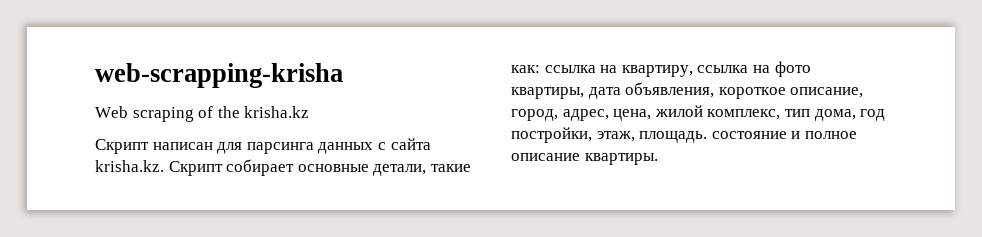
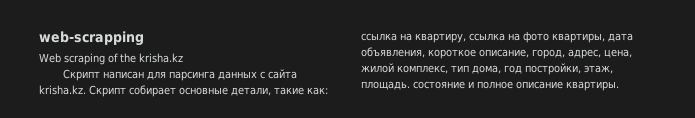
- web-scrapping-krisha
+ web-scrapping

